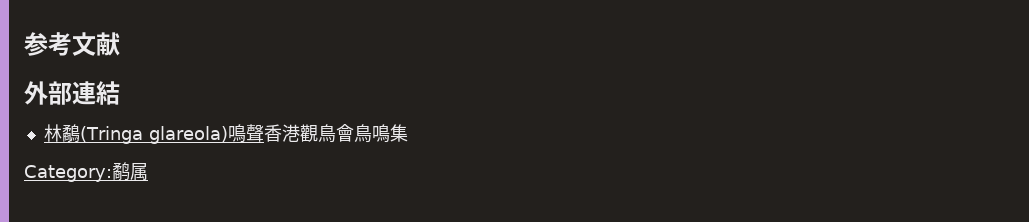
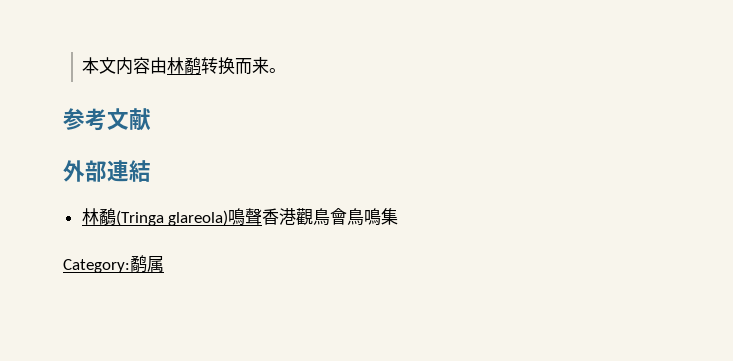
+ 本文内容由林鹬转换而来。

